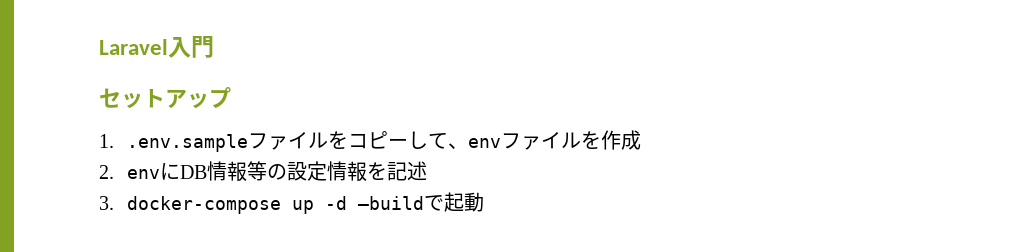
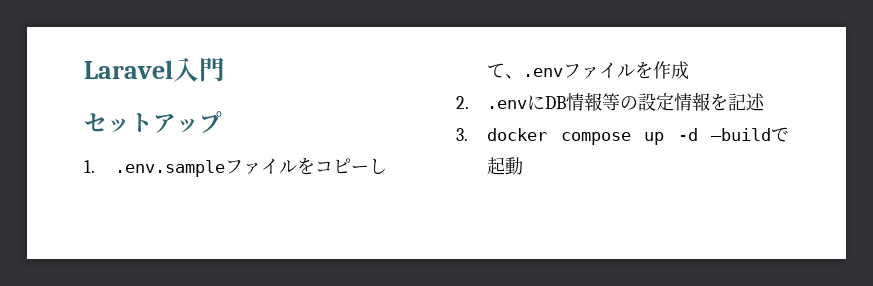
- 1. .env.sampleファイルをコピーして、envファイルを作成
+ 1. .env.sampleファイルをコピーして、.envファイルを作成
- 2. envにDB情報等の設定情報を記述
+ 2. .envにDB情報等の設定情報を記述
- 3. docker-compose up -d —buildで起動
+ 3. docker compose up -d —buildで起動

